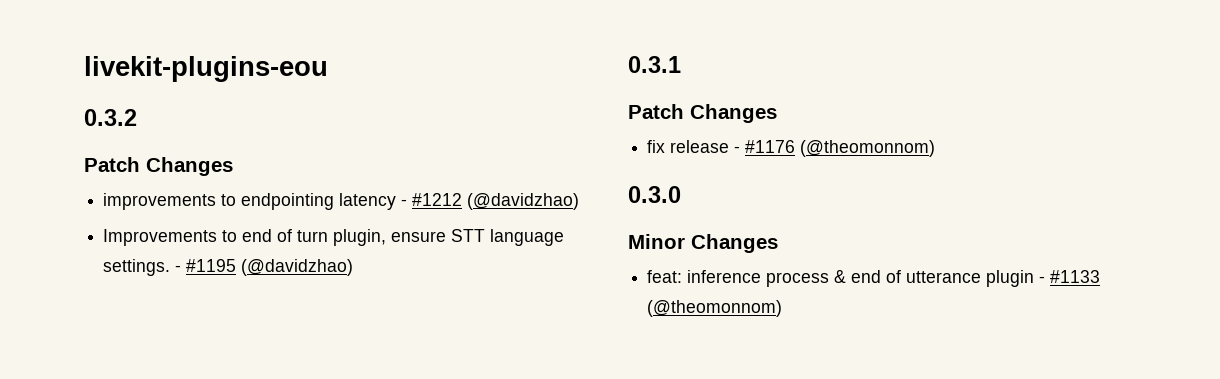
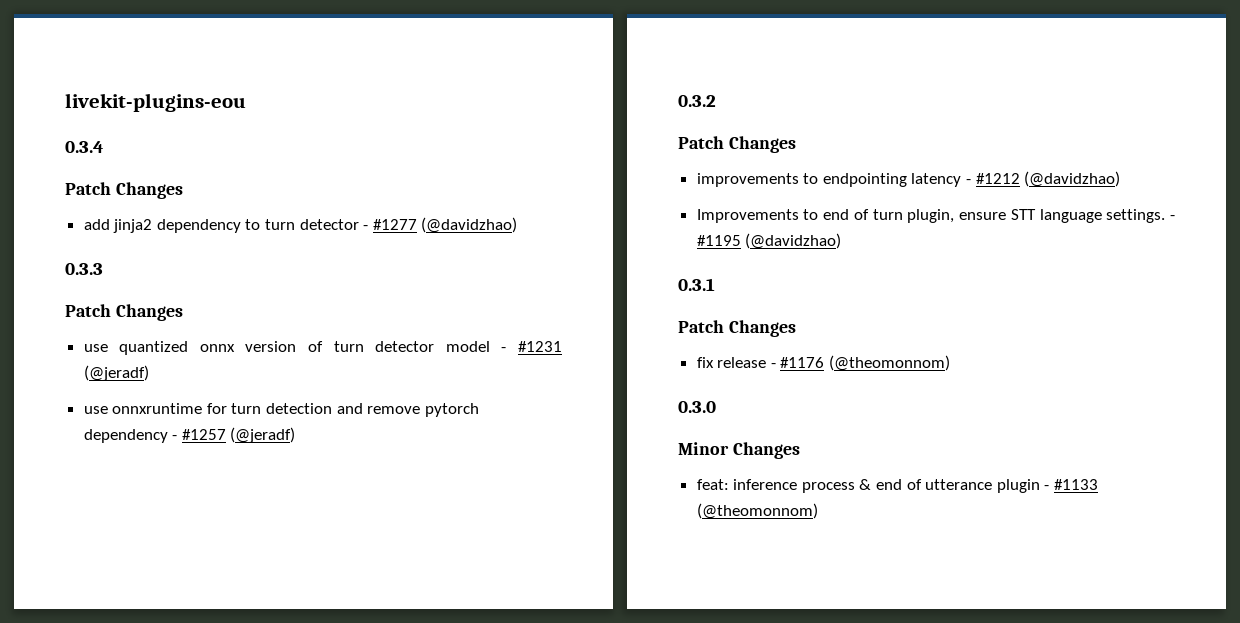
+ 0.3.4
+ Patch Changes
+ add jinja2 dependency to turn detector - #1277 (@davidzhao)
+ 0.3.3
+ Patch Changes
+ use quantized onnx version of turn detector model - #1231 (@jeradf)
+ use onnxruntime for turn detection and remove pytorch dependency - #1257 (@jeradf)

